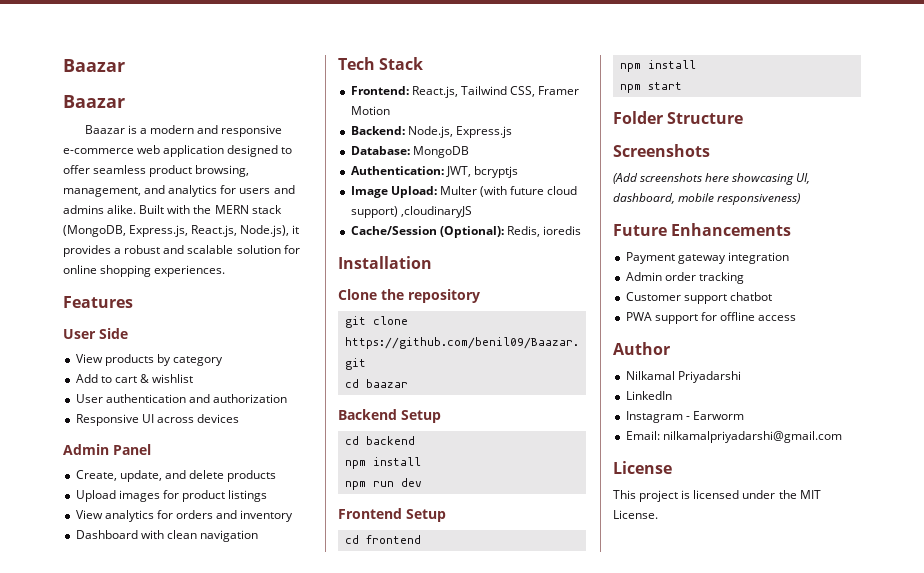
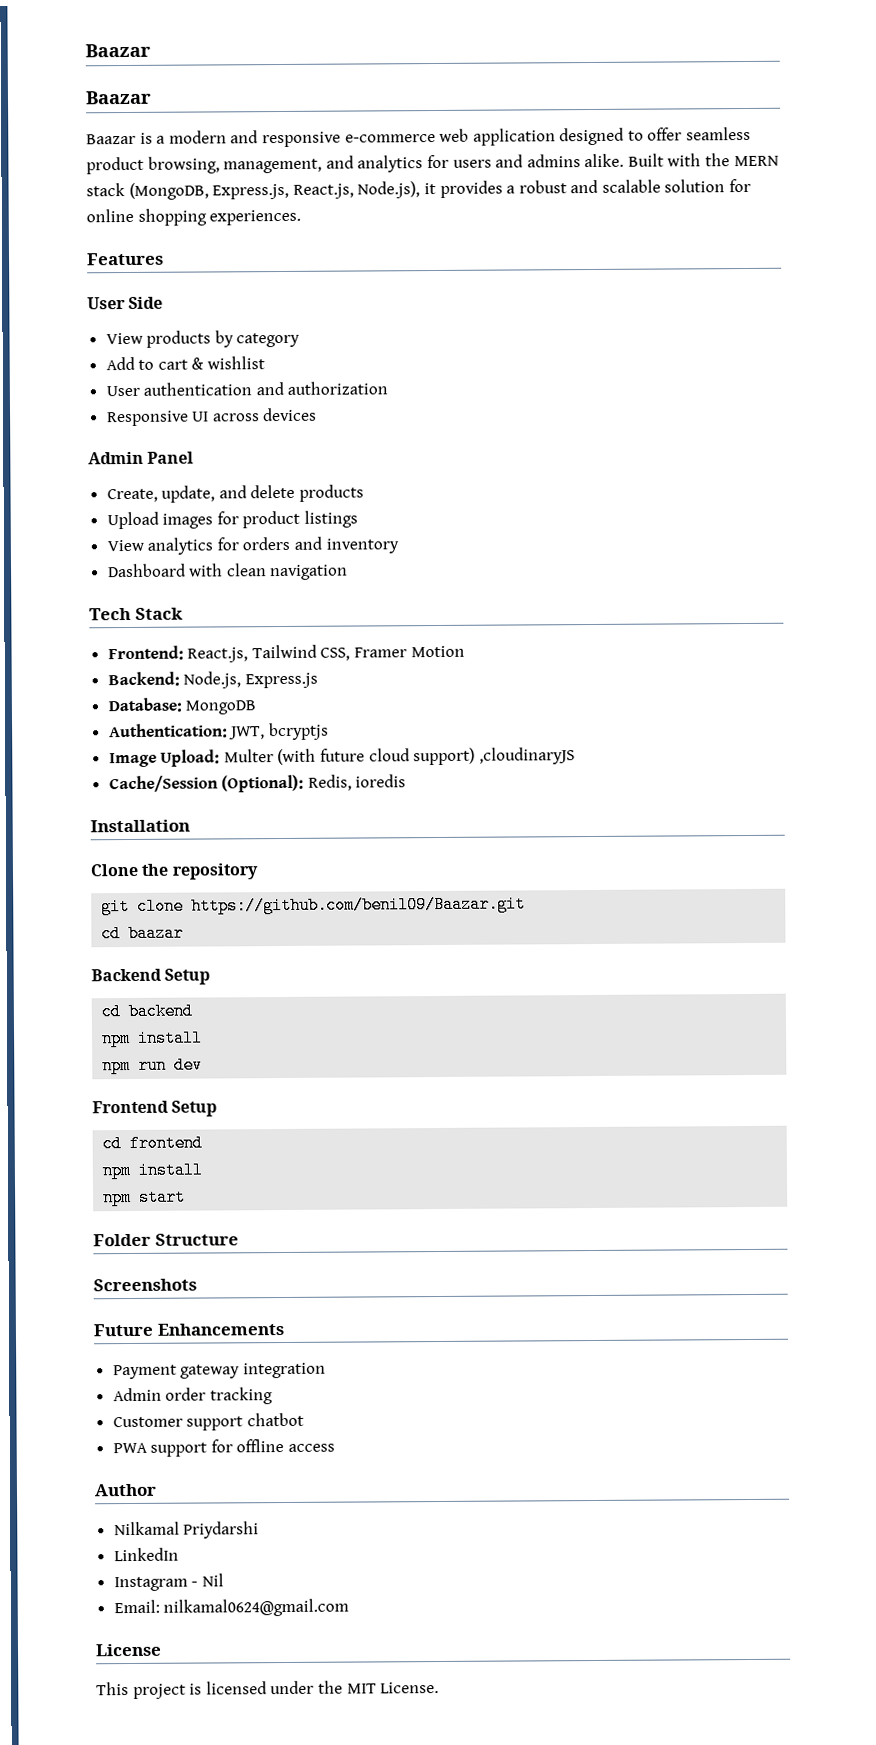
- (Add screenshots here showcasing UI, dashboard, mobile responsiveness)
- Nilkamal Priyadarshi
+ Nilkamal Priydarshi
- Instagram - Earworm
+ Instagram - Nil
- Email: nilkamalpriyadarshi@gmail.com
+ Email: nilkamal0624@gmail.com

